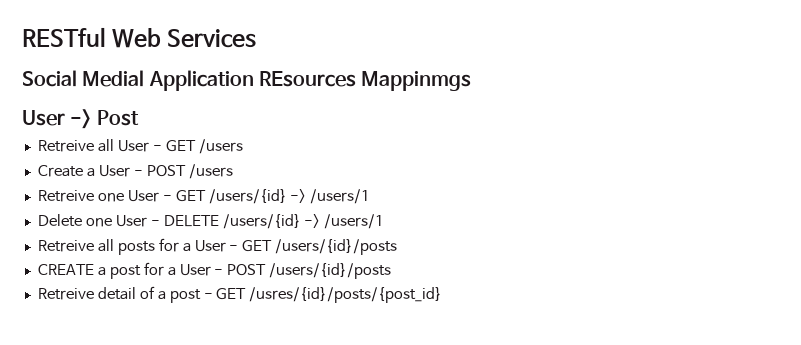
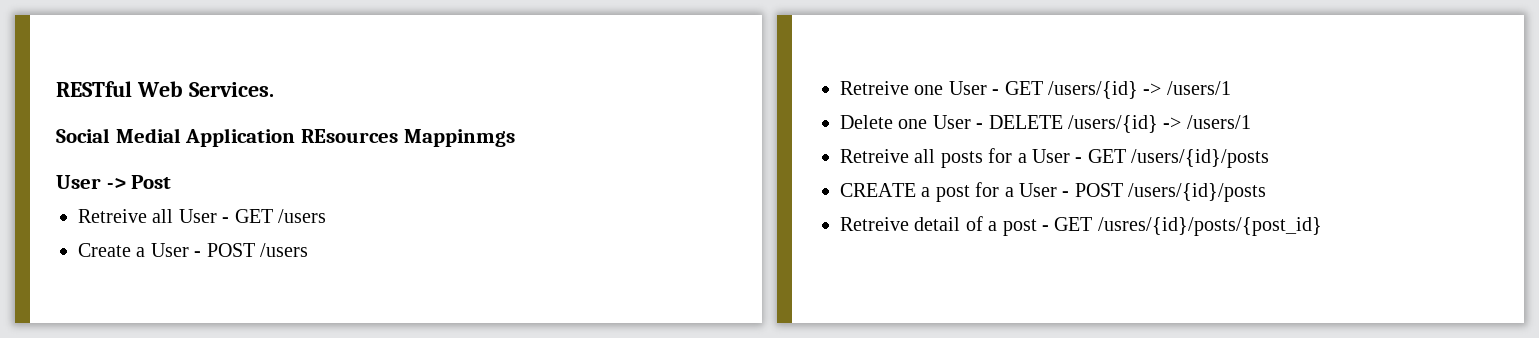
- RESTful Web Services
+ RESTful Web Services.

